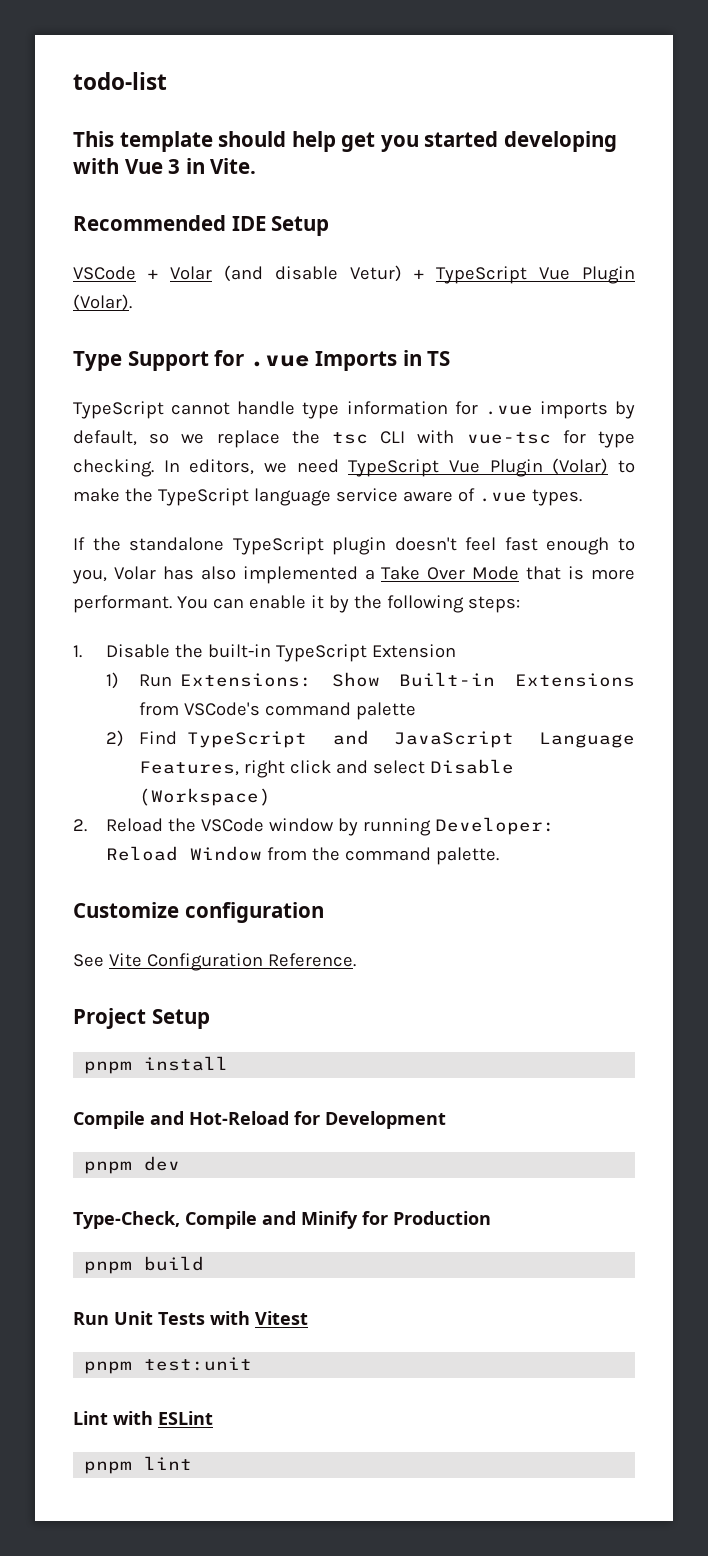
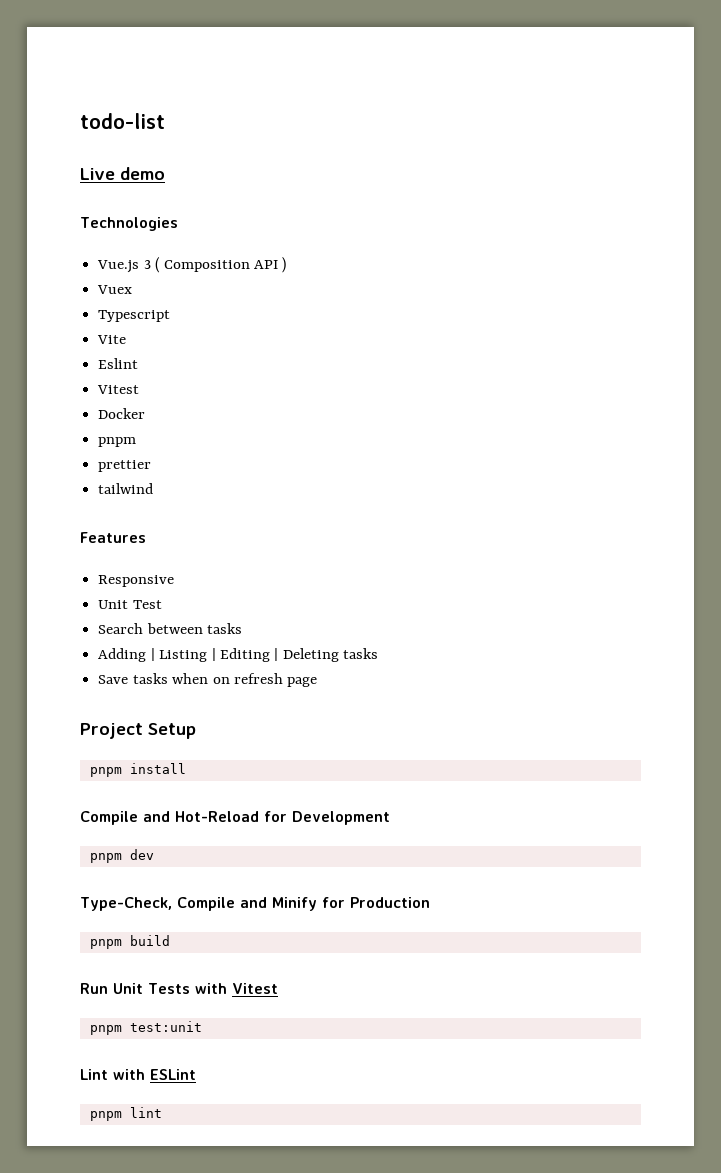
- This template should help get you started developing with Vue 3 in Vite.
- Recommended IDE Setup
- VSCode + Volar (and disable Vetur) + TypeScript Vue Plugin (Volar).
- Type Support for .vue Imports in TS
- TypeScript cannot handle type information for .vue imports by default, so we replace the tsc CLI with vue-tsc for type checking. In editors, we need TypeScript Vue Plugin (Volar) to make the TypeScript language service aware of .vue types.
- If the standalone TypeScript plugin doesn't feel fast enough to you, Volar has also implemented a Take Over Mode that is more performant. You can enable it by the following steps:
- 1. Disable the built-in TypeScript Extension
- 1) Run Extensions: Show Built-in Extensions from VSCode's command palette
- 2) Find TypeScript and JavaScript Language Features, right click and select Disable (Workspace)
- 2. Reload the VSCode window by running Developer: Reload Window from the command palette.
- Customize configuration
- See Vite Configuration Reference.
+ Live demo
+ Technologies
+ Vue.js 3 ( Composition API )
+ Vuex
+ Typescript
+ Vite
+ Eslint
+ Vitest
+ Docker
+ pnpm
+ prettier
+ tailwind
+ Features
+ Responsive
+ Unit Test
+ Search between tasks
+ Adding | Listing | Editing | Deleting tasks
+ Save tasks when on refresh page

